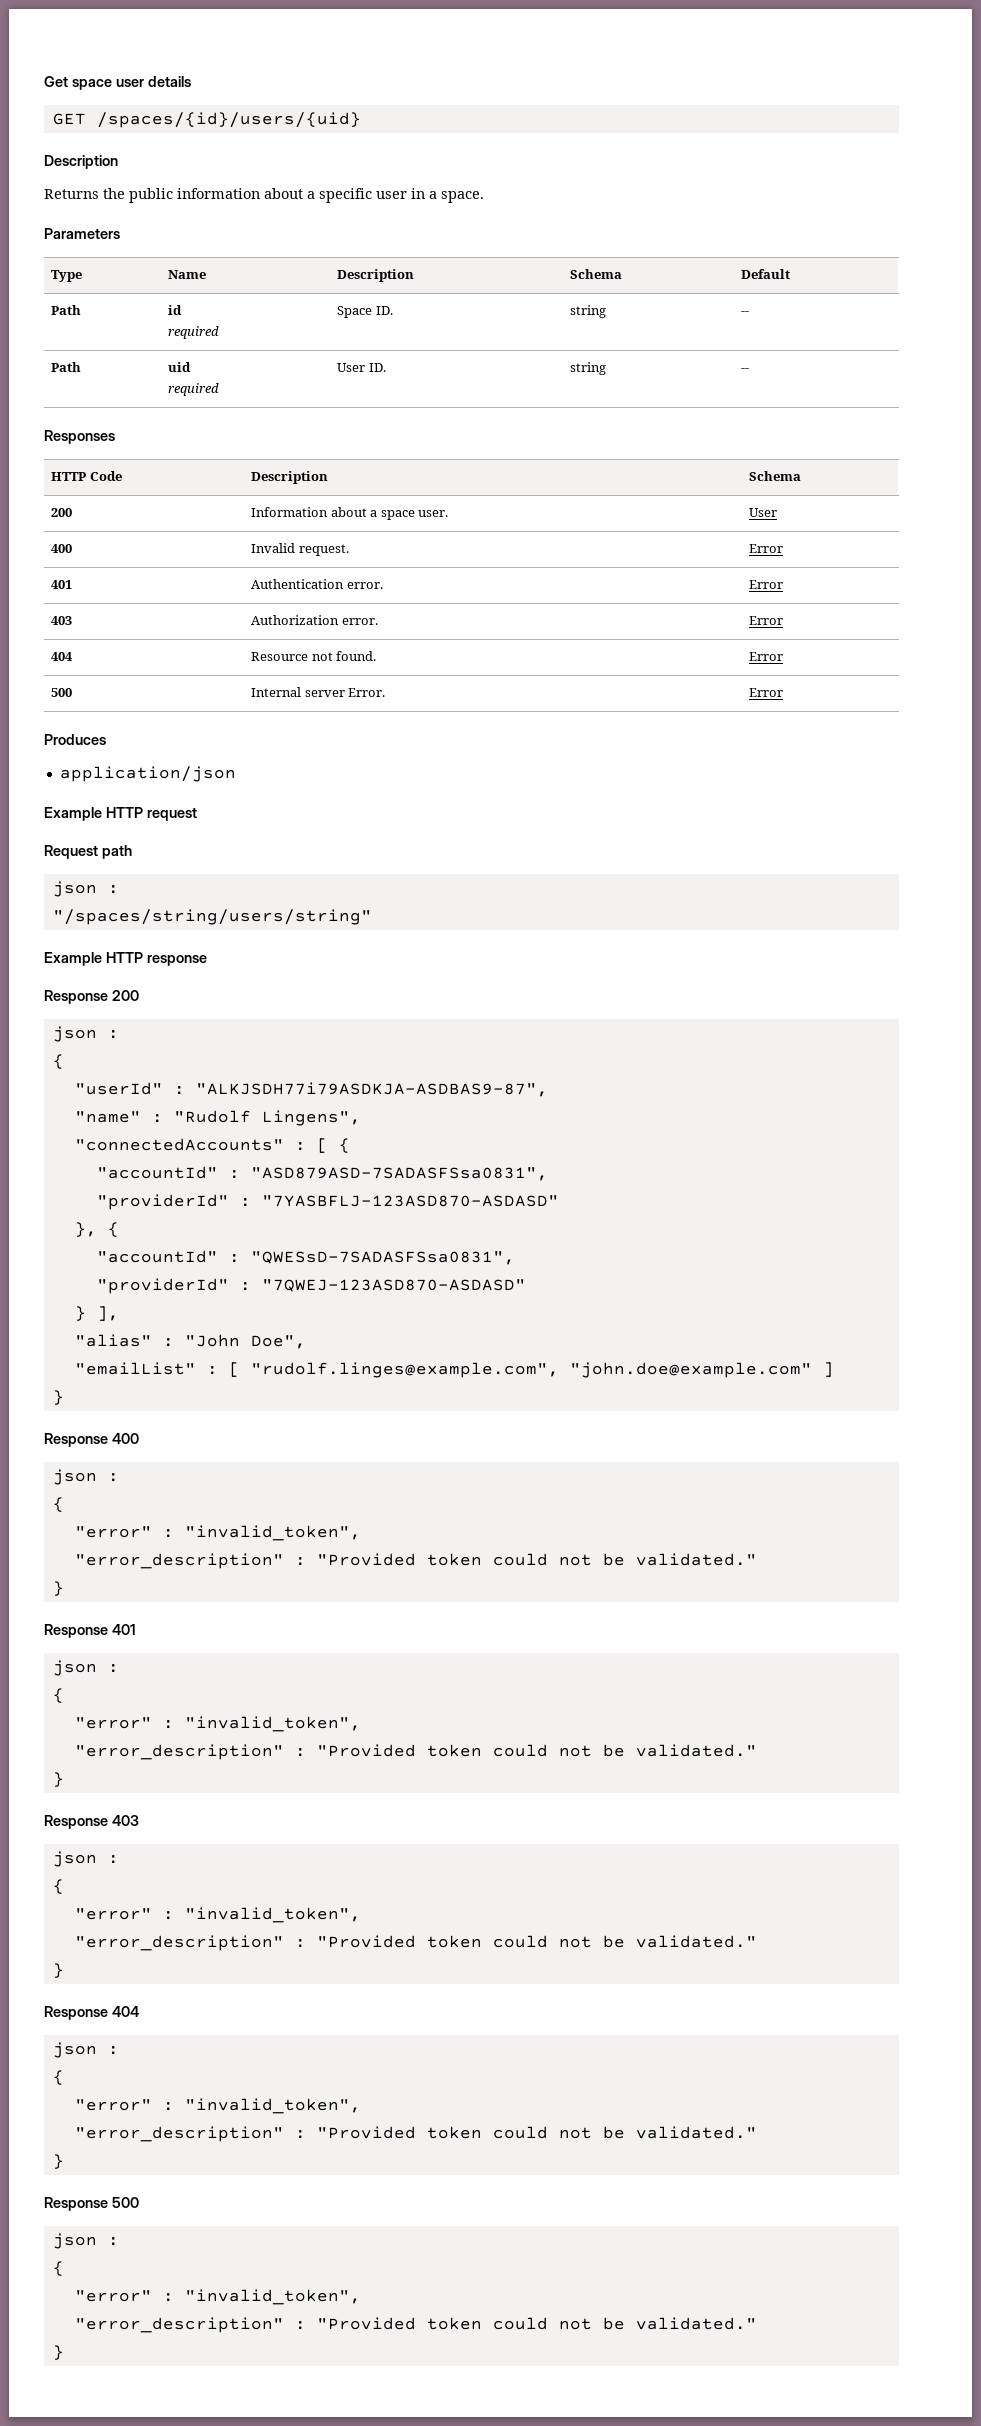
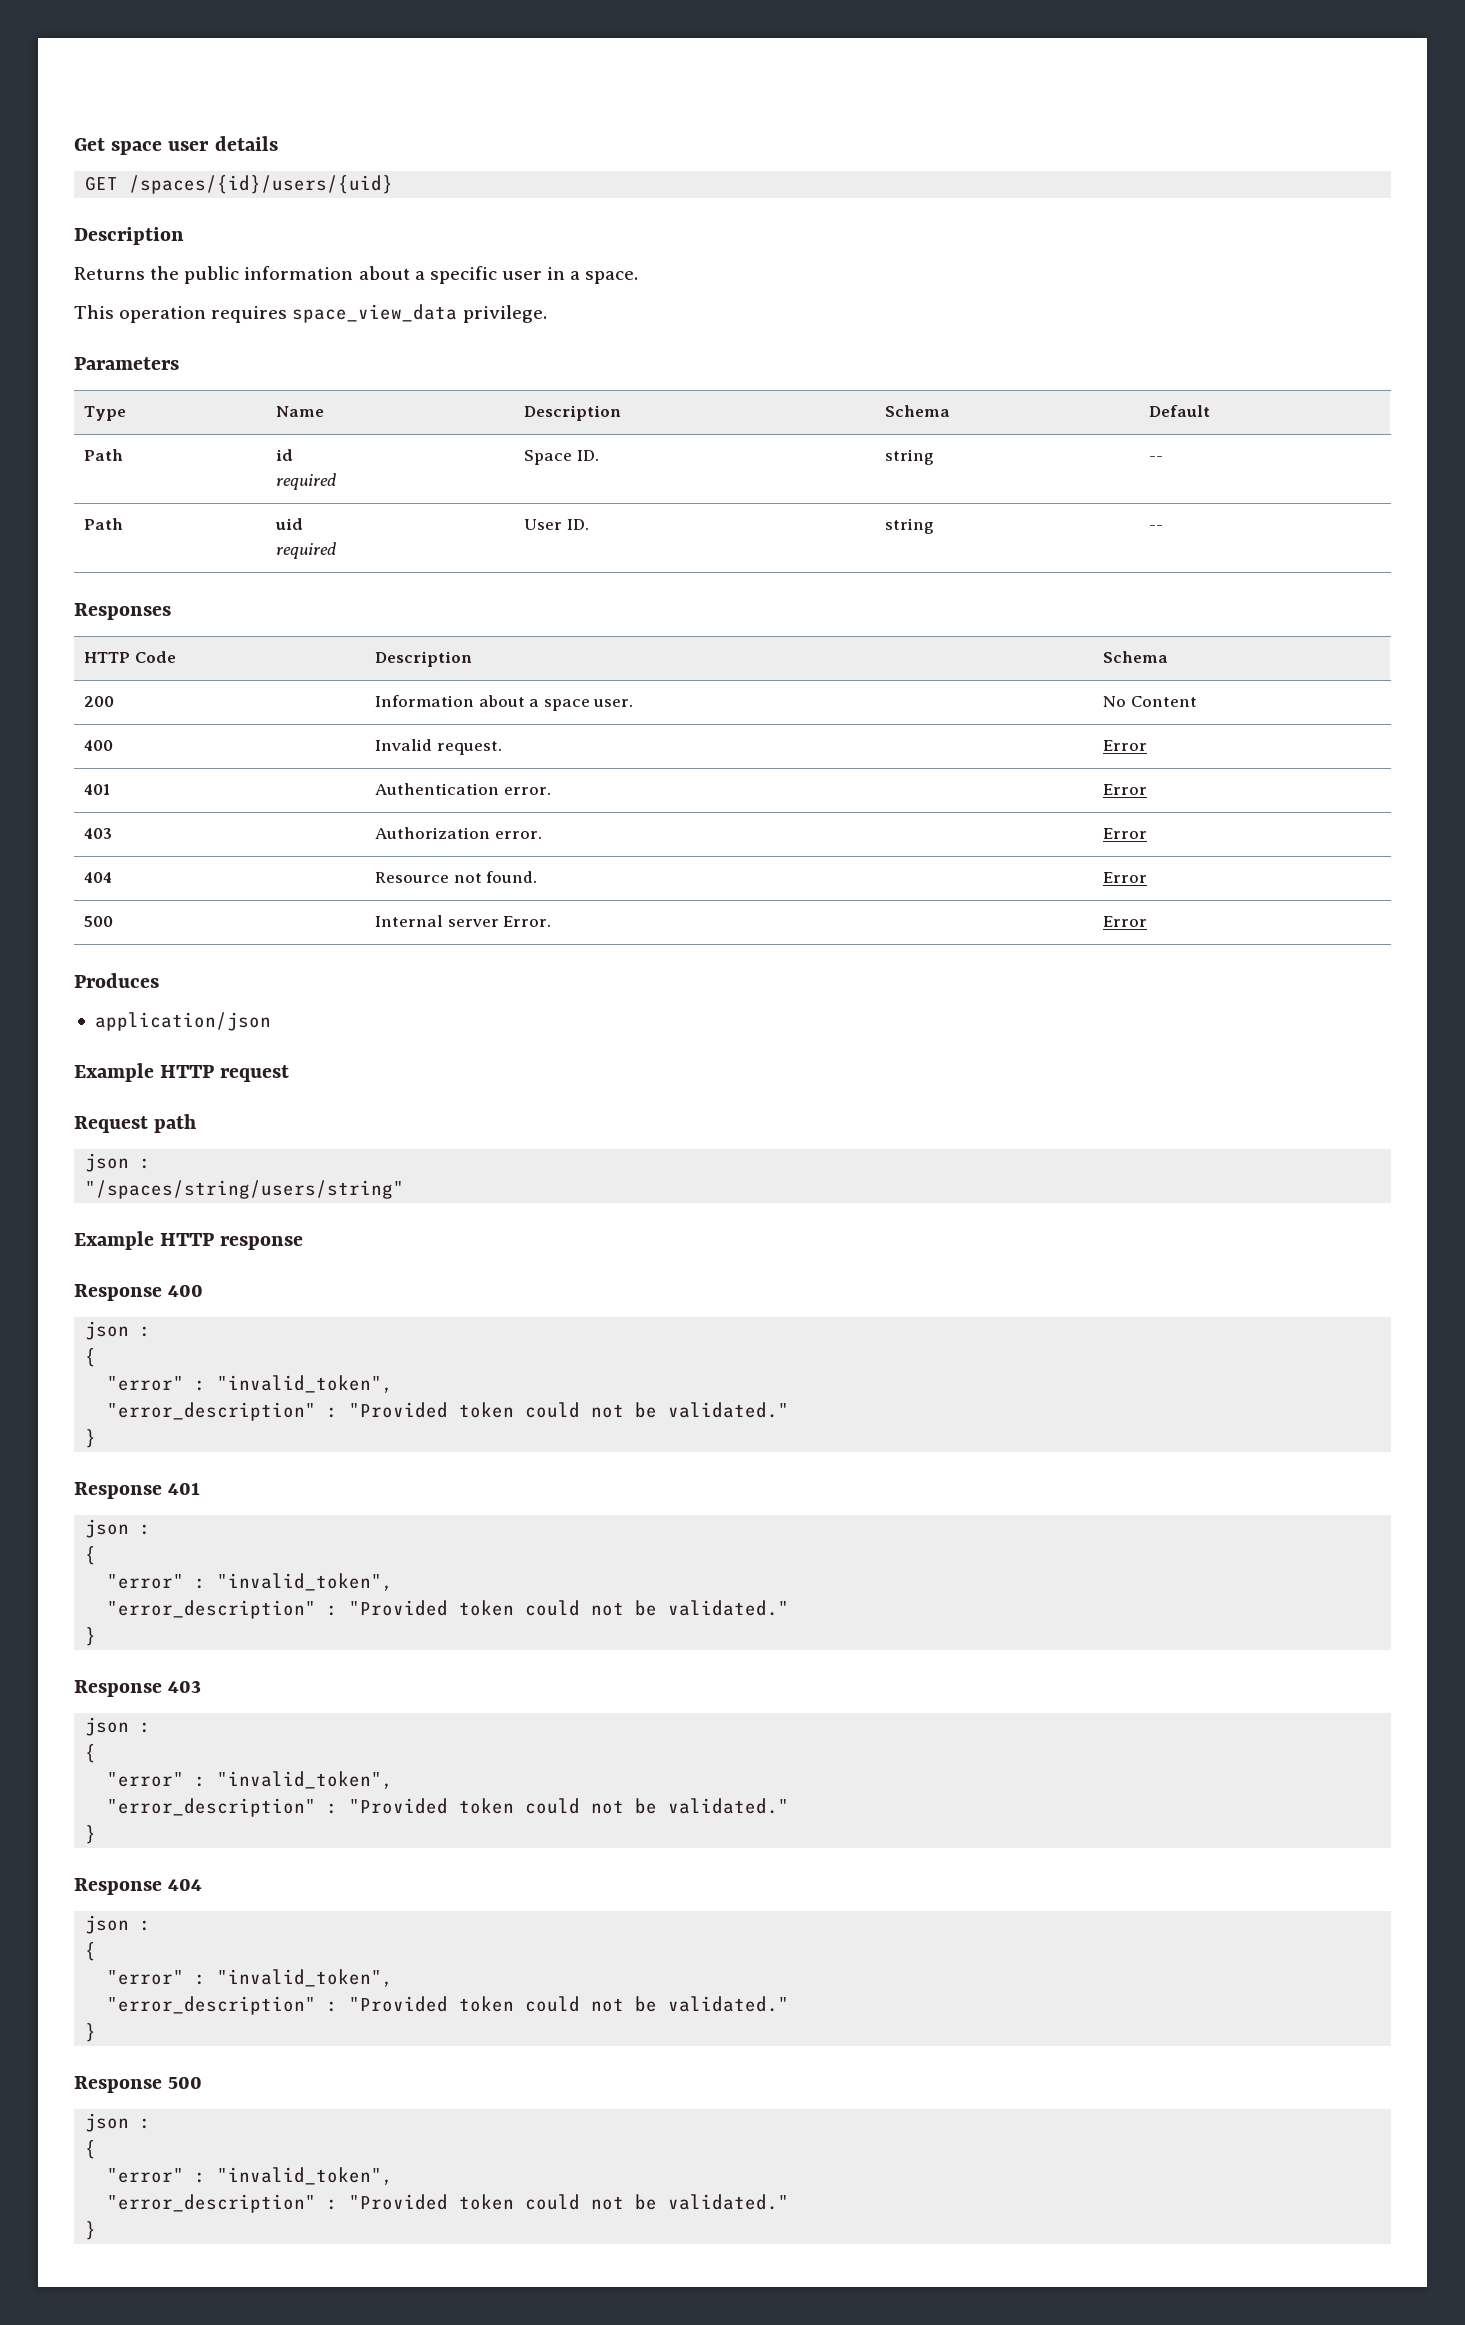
+ This operation requires space_view_data privilege.
- 200 | Information about a space user. | User
+ 200 | Information about a space user. | No Content
- Response 200
- json :
- {
- "userId" : "ALKJSDH77i79ASDKJA-ASDBAS9-87",
- "name" : "Rudolf Lingens",
- "connectedAccounts" : [ {
- "accountId" : "ASD879ASD-7SADASFSsa0831",
- "providerId" : "7YASBFLJ-123ASD870-ASDASD"
- }, {
- "accountId" : "QWESsD-7SADASFSsa0831",
- "providerId" : "7QWEJ-123ASD870-ASDASD"
- } ],
- "alias" : "John Doe",
- "emailList" : [ "rudolf.linges@example.com", "john.doe@example.com" ]
- }

